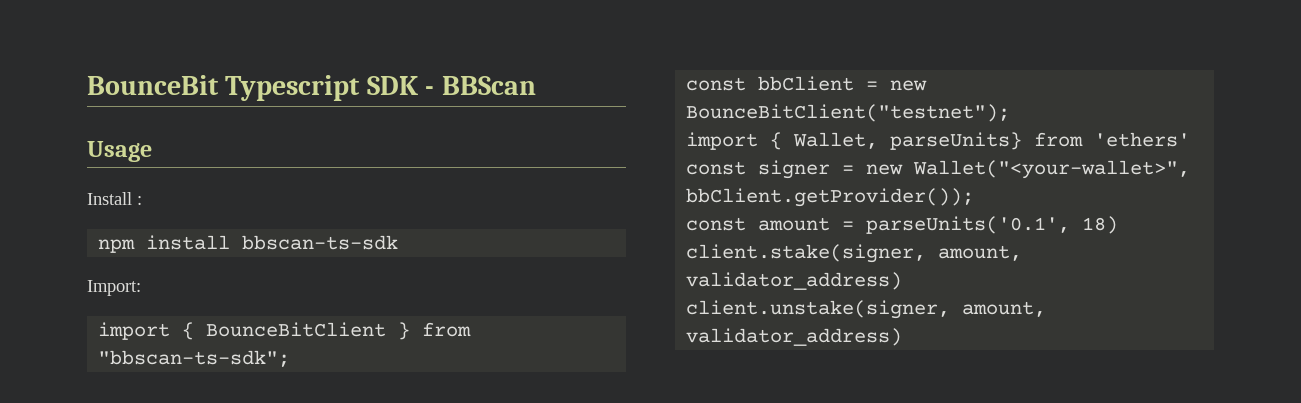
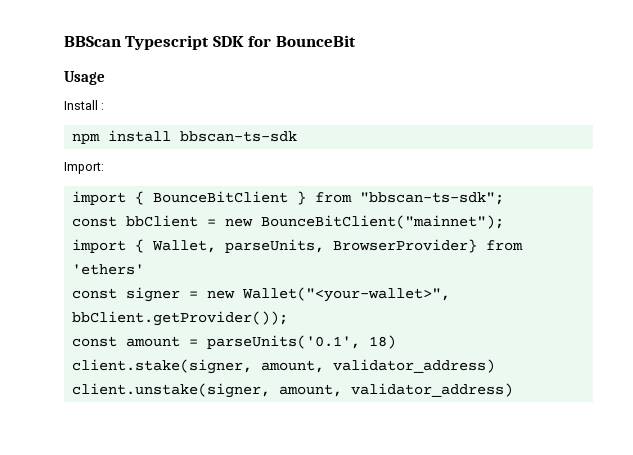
- BounceBit Typescript SDK - BBScan
+ BBScan Typescript SDK for BounceBit
- const bbClient = new BounceBitClient("testnet");
+ const bbClient = new BounceBitClient("mainnet");
- import { Wallet, parseUnits} from 'ethers'
+ import { Wallet, parseUnits, BrowserProvider} from 'ethers'

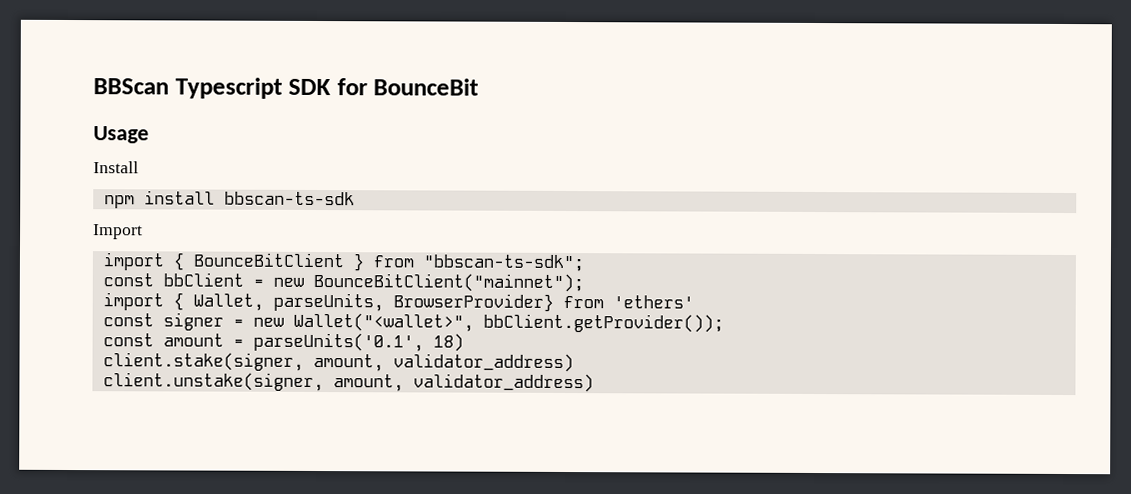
- Install :
+ Install
- Import:
+ Import
- const signer = new Wallet("<your-wallet>", bbClient.getProvider());
+ const signer = new Wallet("<wallet>", bbClient.getProvider());

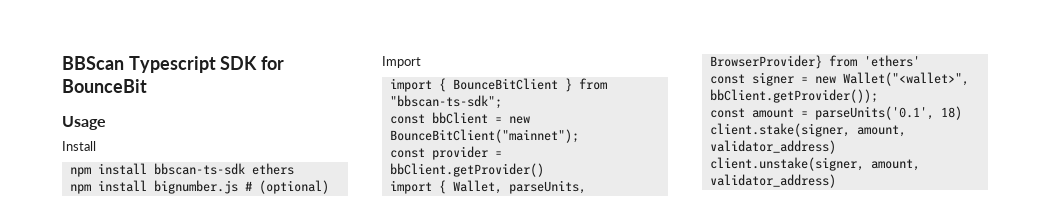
- npm install bbscan-ts-sdk
+ npm install bbscan-ts-sdk ethers
+ npm install bignumber.js # (optional)
+ const provider = bbClient.getProvider()

